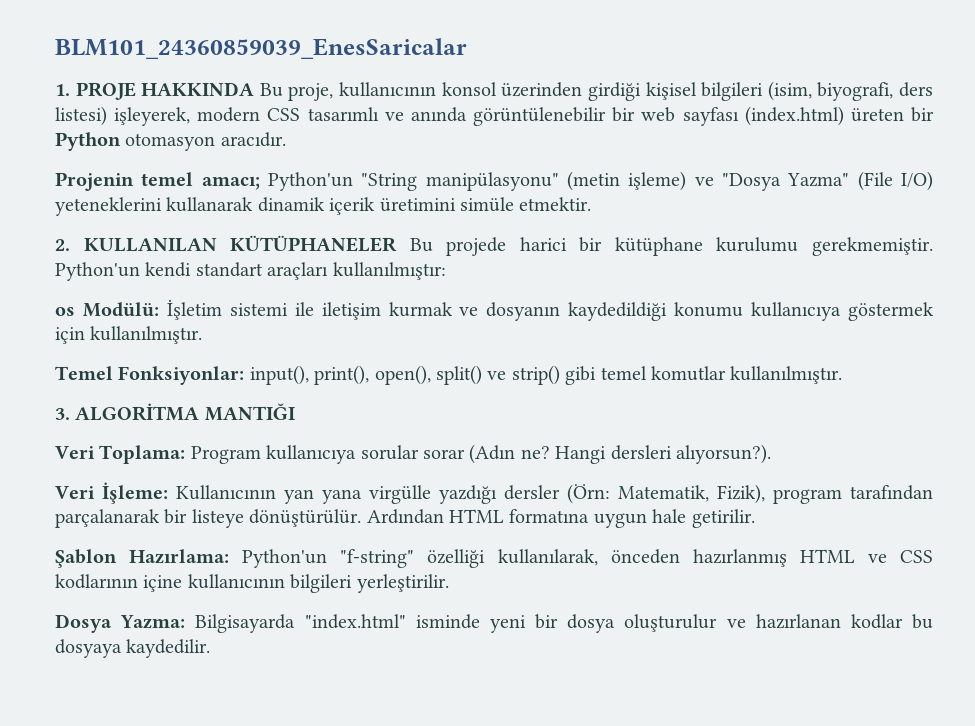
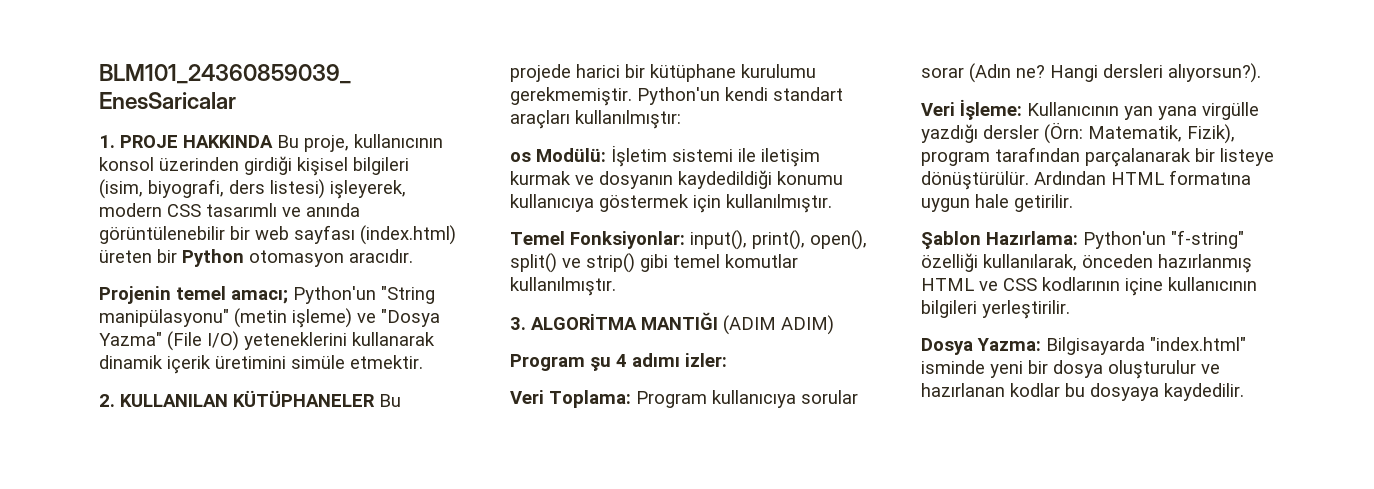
- 3. ALGORİTMA MANTIĞI
+ 3. ALGORİTMA MANTIĞI (ADIM ADIM)
+ Program şu 4 adımı izler:

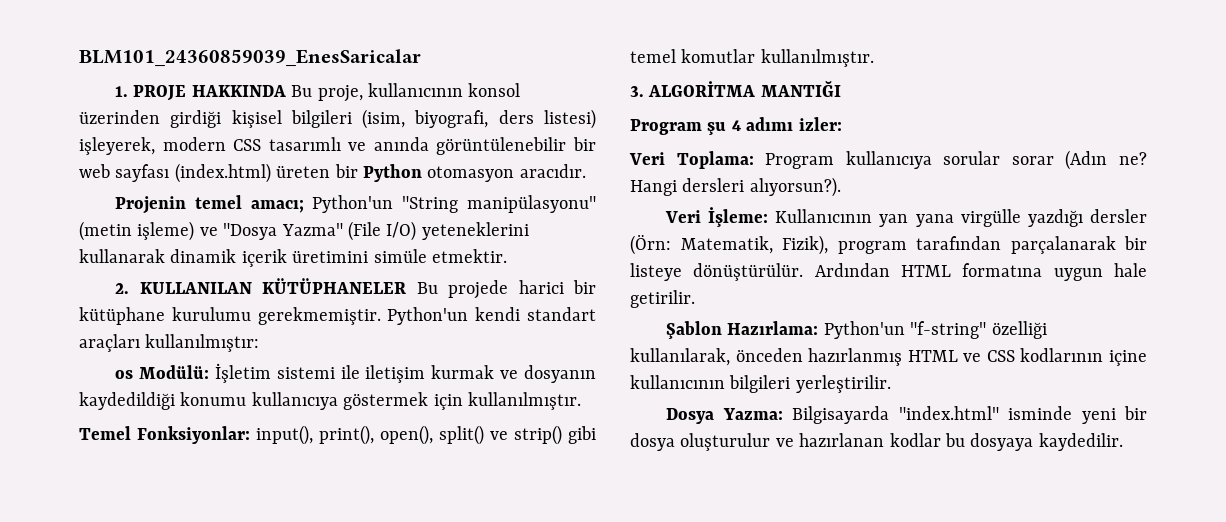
- 3. ALGORİTMA MANTIĞI (ADIM ADIM)
+ 3. ALGORİTMA MANTIĞI

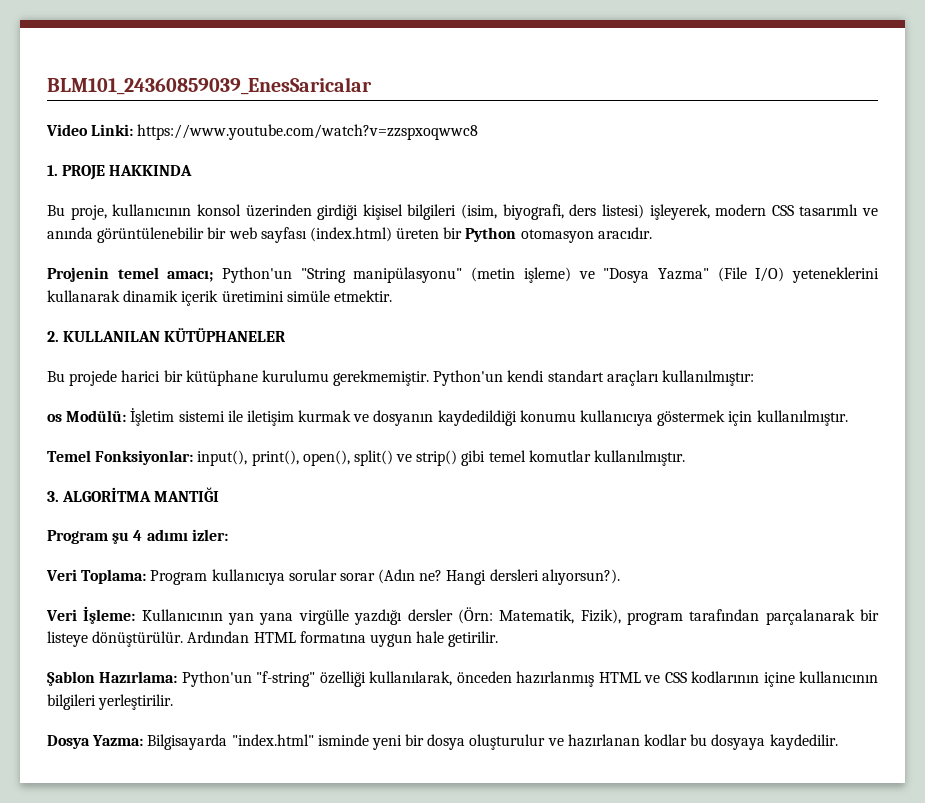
+ Video Linki: https://www.youtube.com/watch?v=zzspxoqwwc8
- 1. PROJE HAKKINDA Bu proje, kullanıcının konsol üzerinden girdiği kişisel bilgileri (isim, biyografi, ders listesi) işleyerek, modern CSS tasarımlı ve anında görüntülenebilir bir web sayfası (index.html) üreten bir Python otomasyon aracıdır.
+ 1. PROJE HAKKINDA
+ Bu proje, kullanıcının konsol üzerinden girdiği kişisel bilgileri (isim, biyografi, ders listesi) işleyerek, modern CSS tasarımlı ve anında görüntülenebilir bir web sayfası (index.html) üreten bir Python otomasyon aracıdır.
- 2. KULLANILAN KÜTÜPHANELER Bu projede harici bir kütüphane kurulumu gerekmemiştir.
+ 2. KULLANILAN KÜTÜPHANELER
+ Bu projede harici bir kütüphane kurulumu gerekmemiştir.

